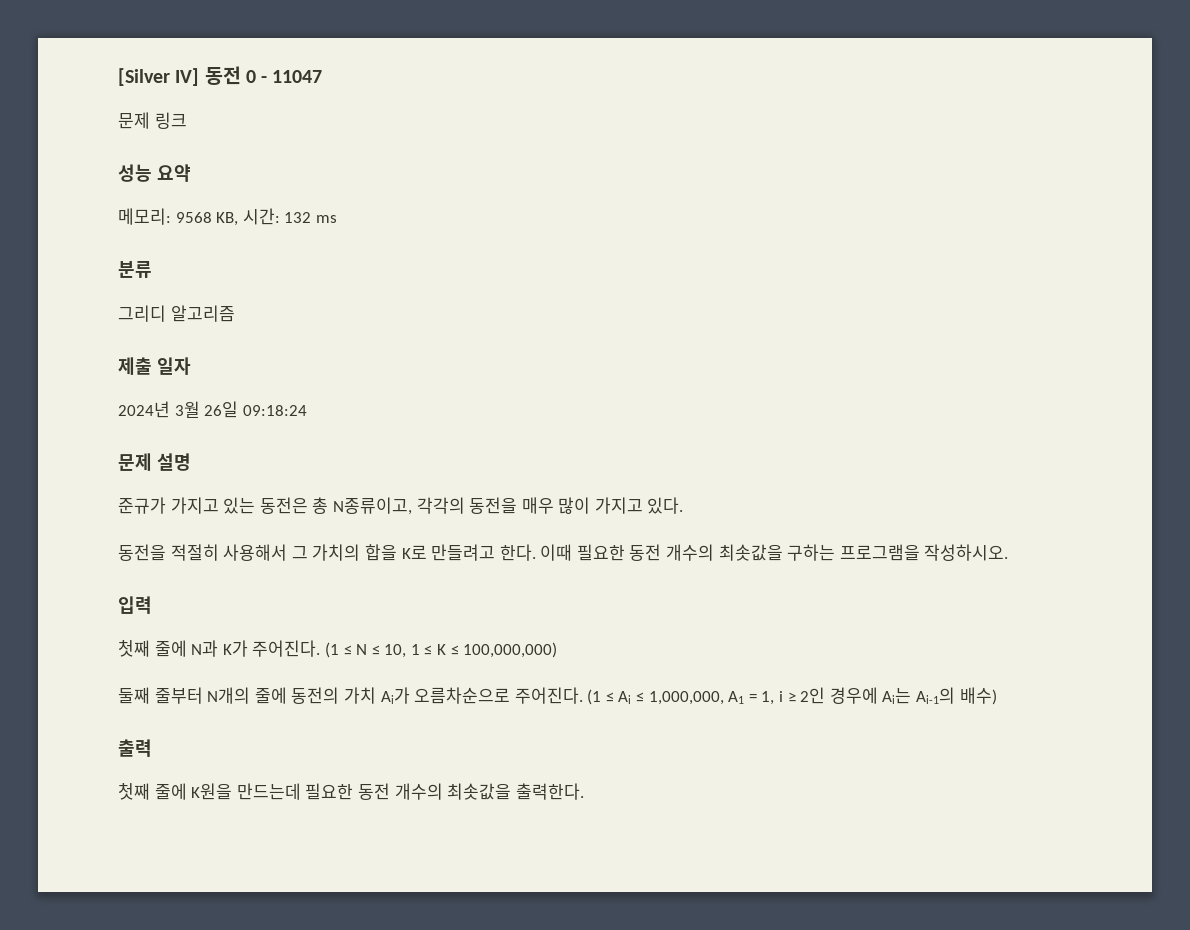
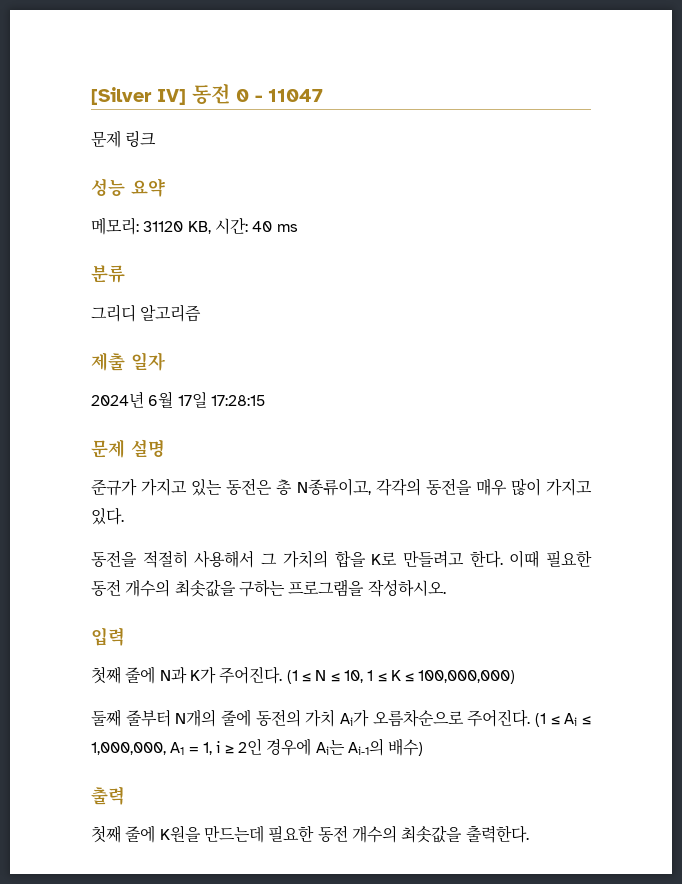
- 메모리: 9568 KB, 시간: 132 ms
+ 메모리: 31120 KB, 시간: 40 ms
- 2024년 3월 26일 09:18:24
+ 2024년 6월 17일 17:28:15

